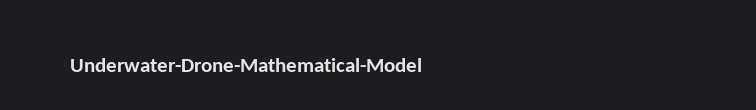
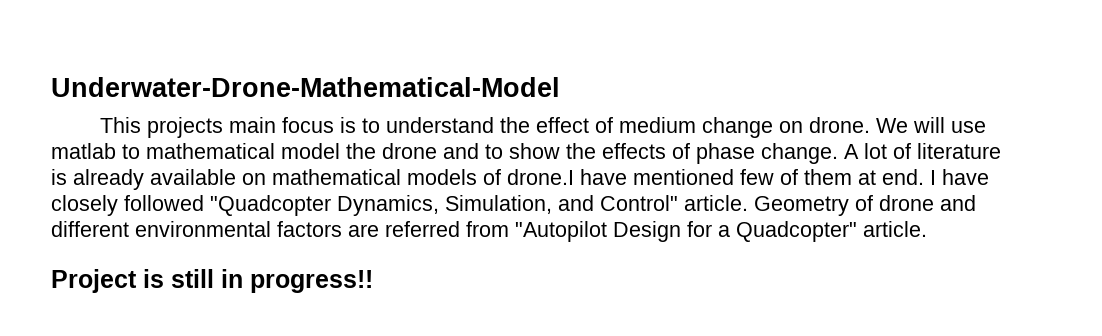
+ This projects main focus is to understand the effect of medium change on drone. We will use matlab to mathematical model the drone and to show the effects of phase change. A lot of literature is already available on mathematical models of drone.I have mentioned few of them at end. I have closely followed "Quadcopter Dynamics, Simulation, and Control" article. Geometry of drone and different environmental factors are referred from "Autopilot Design for a Quadcopter" article.
+ Project is still in progress!!

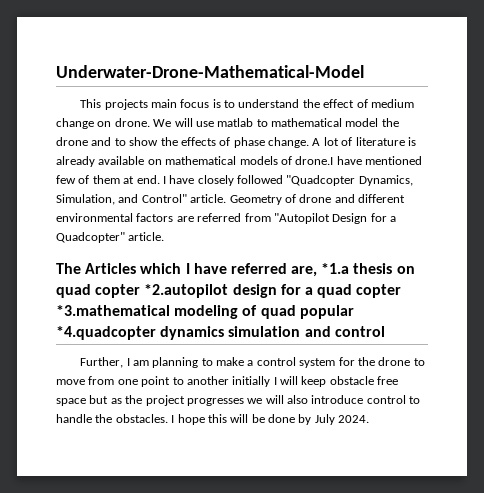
- Project is still in progress!!
+ The Articles which I have referred are, *1.a thesis on quad copter *2.autopilot design for a quad copter *3.mathematical modeling of quad popular *4.quadcopter dynamics simulation and control
+ Further, I am planning to make a control system for the drone to move from one point to another initially I will keep obstacle free space but as the project progresses we will also introduce control to handle the obstacles. I hope this will be done by July 2024.

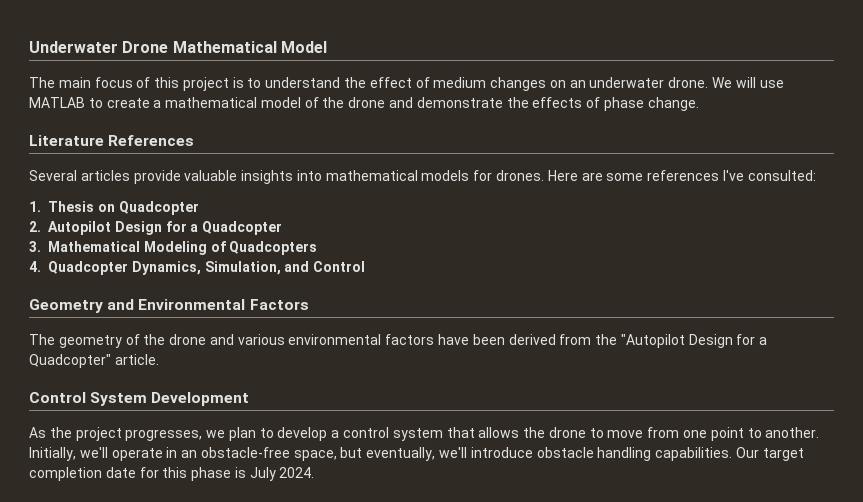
- Underwater-Drone-Mathematical-Model
- This projects main focus is to understand the effect of medium change on drone. We will use matlab to mathematical model the drone and to show the effects of phase change. A lot of literature is already available on mathematical models of drone.I have mentioned few of them at end. I have closely followed "Quadcopter Dynamics, Simulation, and Control" article. Geometry of drone and different environmental factors are referred from "Autopilot Design for a Quadcopter" article.
+ Underwater Drone Mathematical Model
+ The main focus of this project is to understand the effect of medium changes on an underwater drone. We will use MATLAB to create a mathematical model of the drone and demonstrate the effects of phase change.
+ Literature References
+ Several articles provide valuable insights into mathematical models for drones. Here are some references I've consulted:
+ 1. Thesis on Quadcopter
+ 2. Autopilot Design for a Quadcopter
+ 3. Mathematical Modeling of Quadcopters
+ 4. Quadcopter Dynamics, Simulation, and Control
+ Geometry and Environmental Factors
+ The geometry of the drone and various environmental factors have been derived from the "Autopilot Design for a Quadcopter" article.
- The Articles which I have referred are, *1.a thesis on quad copter *2.autopilot design for a quad copter *3.mathematical modeling of quad popular *4.quadcopter dynamics simulation and control
- Further, I am planning to make a control system for the drone to move from one point to another initially I will keep obstacle free space but as the project progresses we will also introduce control to handle the obstacles. I hope this will be done by July 2024.
+ Control System Development
+ As the project progresses, we plan to develop a control system that allows the drone to move from one point to another. Initially, we'll operate in an obstacle-free space, but eventually, we'll introduce obstacle handling capabilities. Our target completion date for this phase is July 2024.

